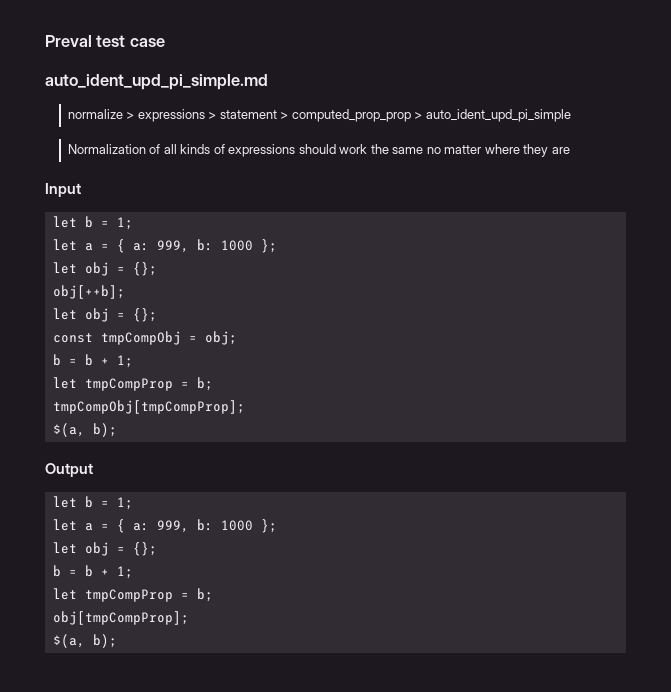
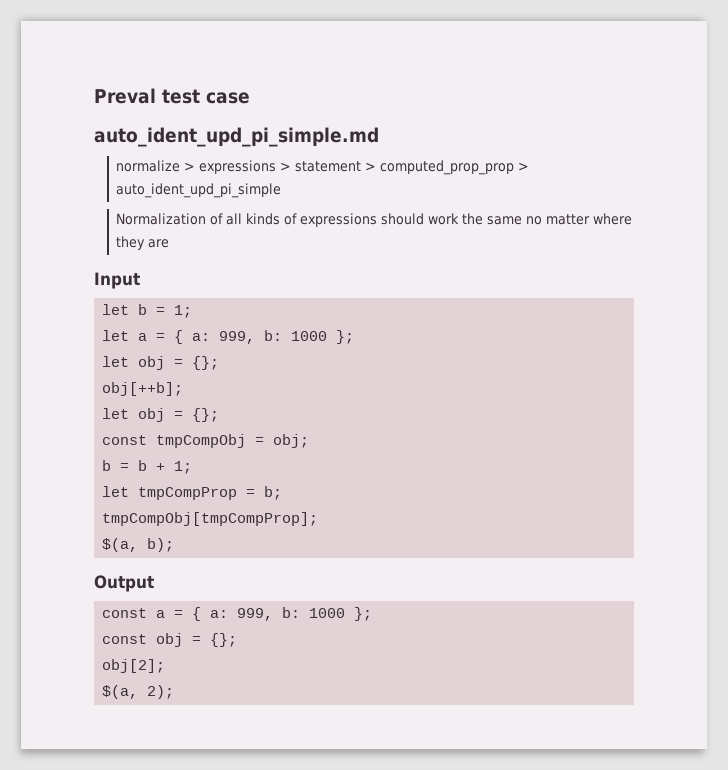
  Output
- let b = 1;
- let a = { a: 999, b: 1000 };
- let obj = {};
- b = b + 1;
- let tmpCompProp = b;
- obj[tmpCompProp];
- $(a, b);
+ const a = { a: 999, b: 1000 };
+ const obj = {};
+ obj[2];
+ $(a, 2);

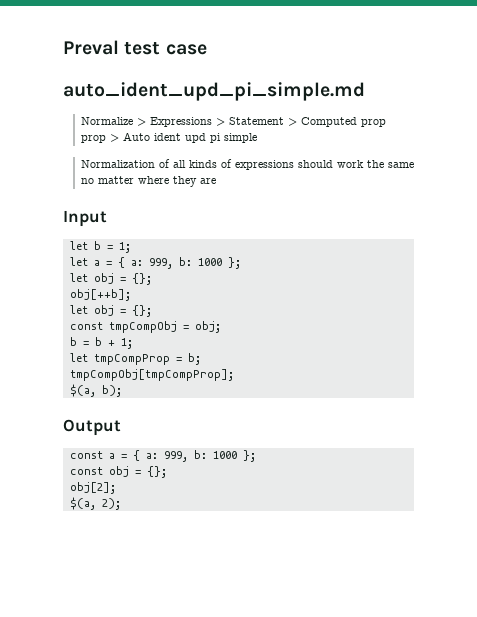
- normalize > expressions > statement > computed_prop_prop > auto_ident_upd_pi_simple
+ Normalize > Expressions > Statement > Computed prop prop > Auto ident upd pi simple

